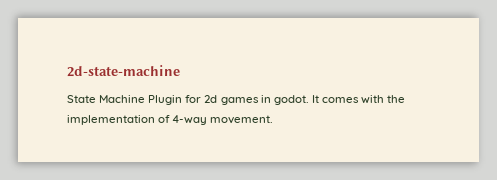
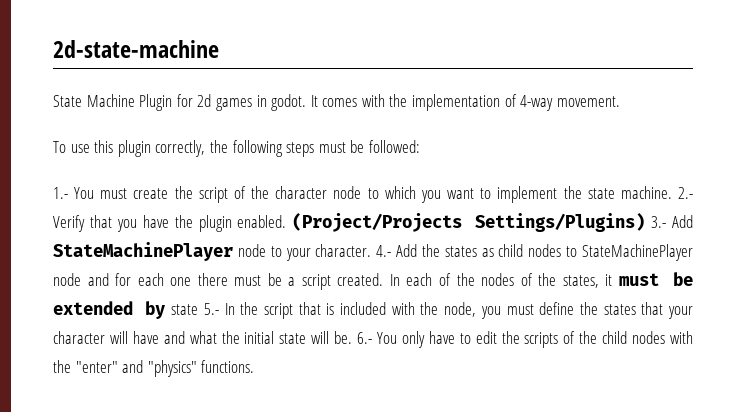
+ To use this plugin correctly, the following steps must be followed:
+ 1.- You must create the script of the character node to which you want to implement the state machine. 2.- Verify that you have the plugin enabled. (Project/Projects Settings/Plugins) 3.- Add StateMachinePlayer node to your character. 4.- Add the states as child nodes to StateMachinePlayer node and for each one there must be a script created. In each of the nodes of the states, it must be extended by state 5.- In the script that is included with the node, you must define the states that your character will have and what the initial state will be. 6.- You only have to edit the scripts of the child nodes with the "enter" and "physics" functions.

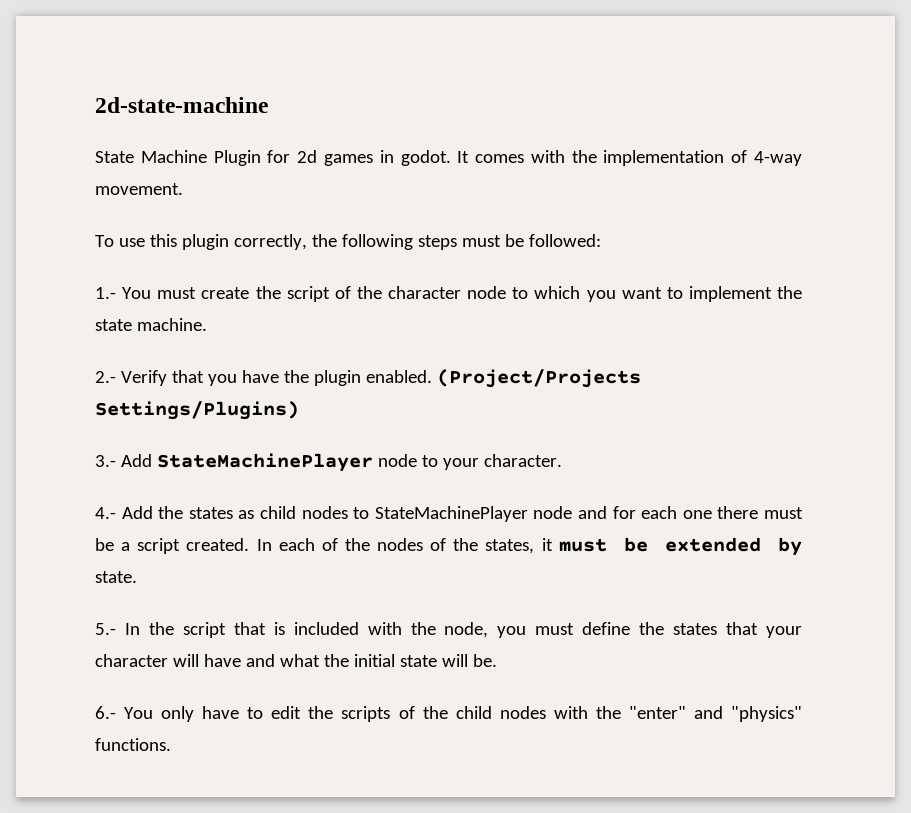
- 1.- You must create the script of the character node to which you want to implement the state machine. 2.- Verify that you have the plugin enabled.
+ 1.- You must create the script of the character node to which you want to implement the state machine.
+ 2.- Verify that you have the plugin enabled.
- (Project/Projects Settings/Plugins) 3.- Add StateMachinePlayer node to your character. 4.- Add the states as child nodes to StateMachinePlayer node and for each one there must be a script created.
+ (Project/Projects Settings/Plugins)
+ 3.- Add StateMachinePlayer node to your character.
+ 4.- Add the states as child nodes to StateMachinePlayer node and for each one there must be a script created.
- In each of the nodes of the states, it must be extended by state 5.- In the script that is included with the node, you must define the states that your character will have and what the initial state will be. 6.- You only have to edit the scripts of the child nodes with the "enter" and "physics" functions.
+ In each of the nodes of the states, it must be extended by state.
+ 5.- In the script that is included with the node, you must define the states that your character will have and what the initial state will be.
+ 6.- You only have to edit the scripts of the child nodes with the "enter" and "physics" functions.

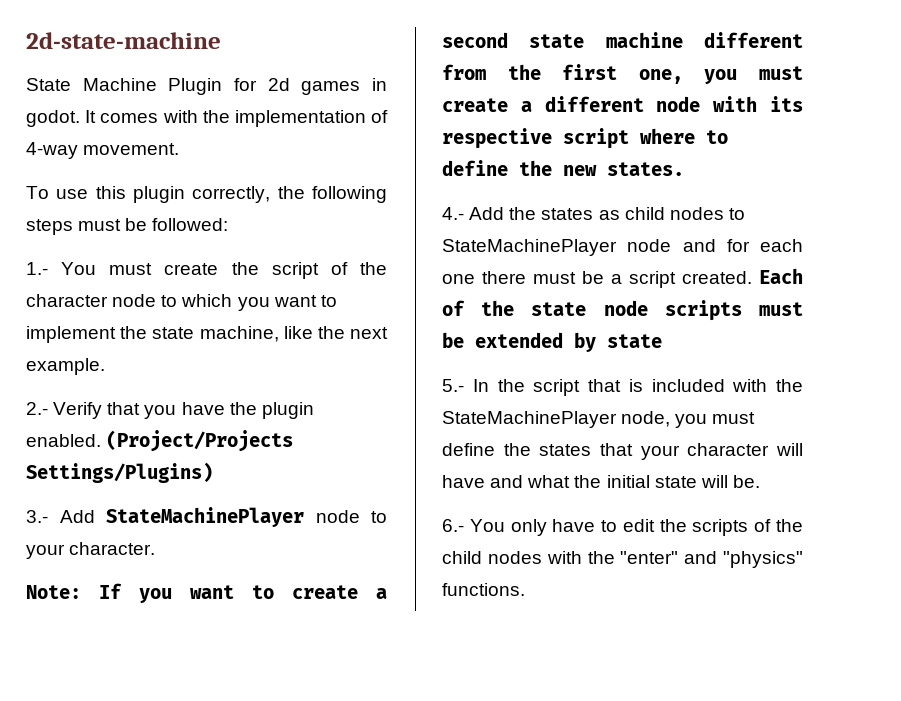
- 1.- You must create the script of the character node to which you want to implement the state machine.
+ 1.- You must create the script of the character node to which you want to implement the state machine, like the next example.
+ Note: If you want to create a second state machine different from the first one, you must create a different node with its respective script where to define the new states.
- In each of the nodes of the states, it must be extended by state.
+ Each of the state node scripts must be extended by state
- 5.- In the script that is included with the node, you must define the states that your character will have and what the initial state will be.
+ 5.- In the script that is included with the StateMachinePlayer node, you must define the states that your character will have and what the initial state will be.

